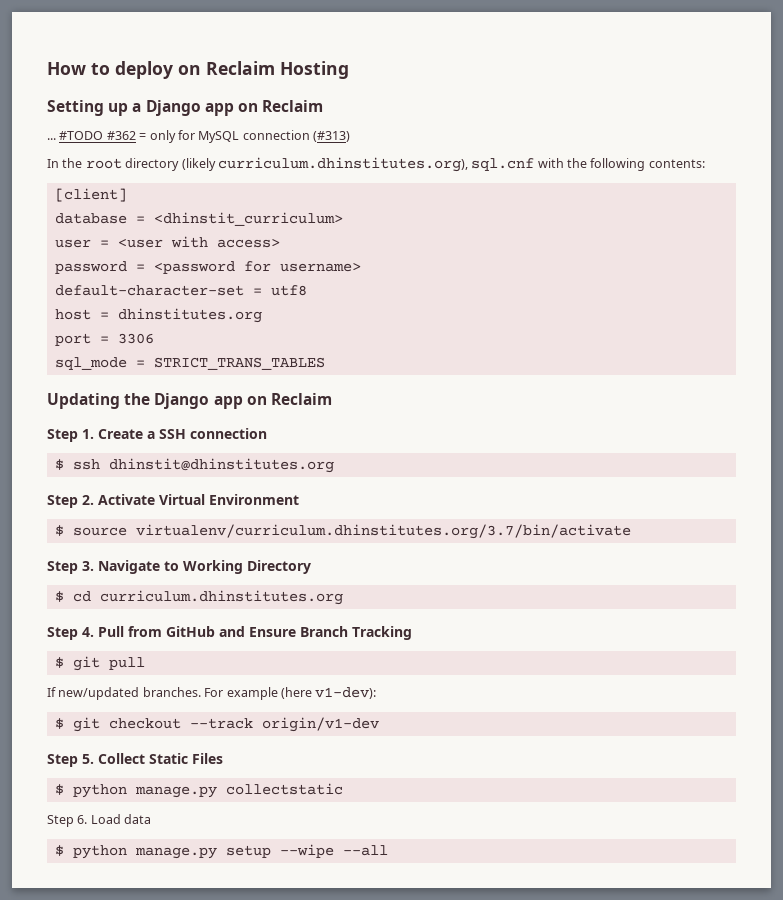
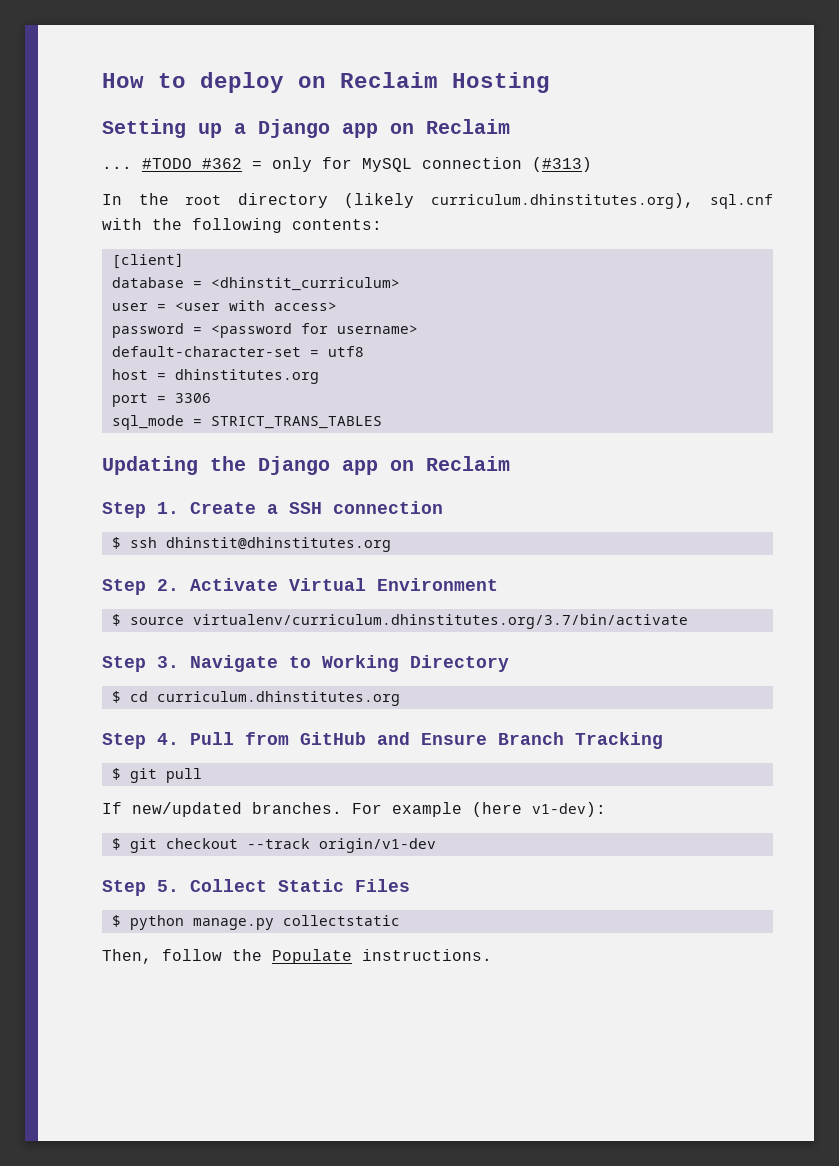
- Step 6. Load data
- $ python manage.py setup --wipe --all
+ Then, follow the Populate instructions.

